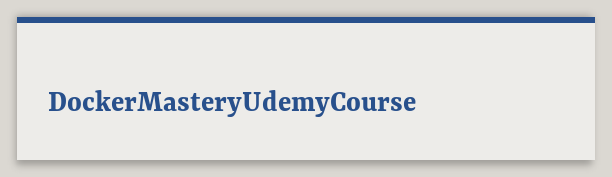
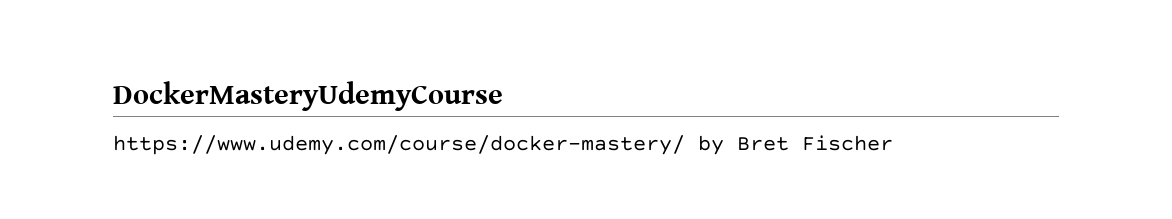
+ https://www.udemy.com/course/docker-mastery/ by Bret Fischer

